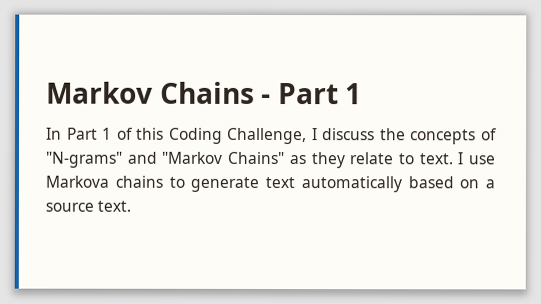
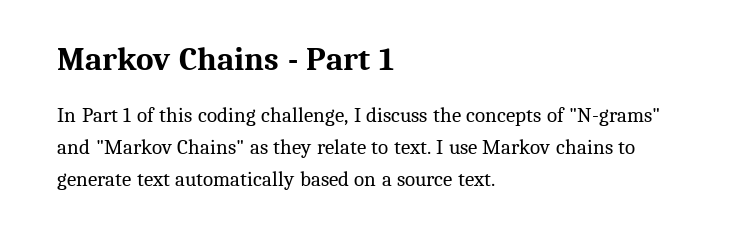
- In Part 1 of this Coding Challenge, I discuss the concepts of "N-grams" and "Markov Chains" as they relate to text.
+ In Part 1 of this coding challenge, I discuss the concepts of "N-grams" and "Markov Chains" as they relate to text.
- I use Markova chains to generate text automatically based on a source text.
+ I use Markov chains to generate text automatically based on a source text.

